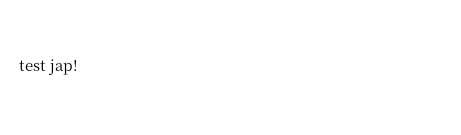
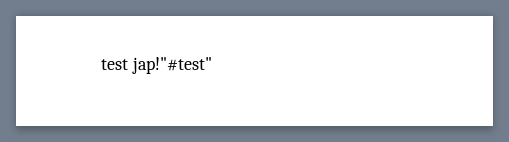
- test jap!
+ test jap!"#test"

